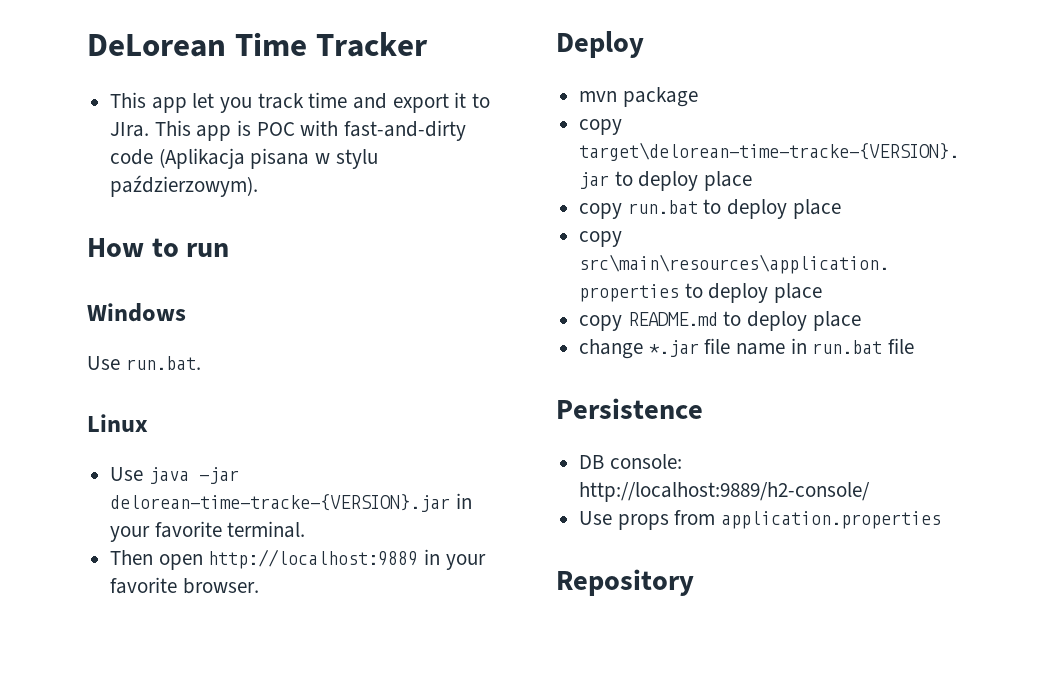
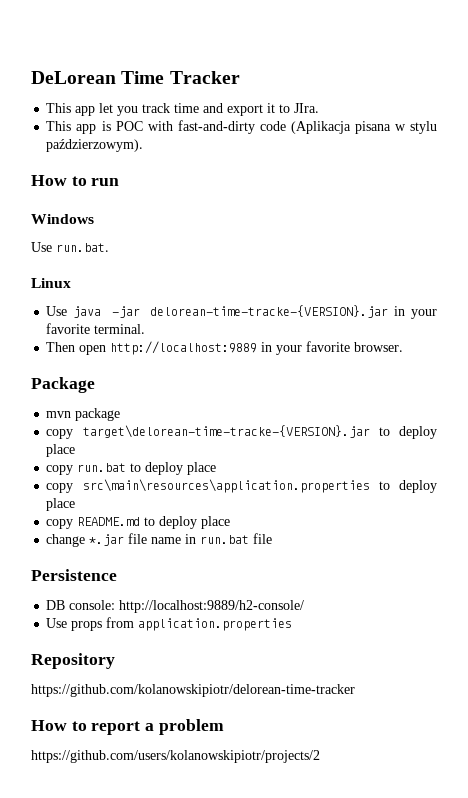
- This app let you track time and export it to JIra. This app is POC with fast-and-dirty code (Aplikacja pisana w stylu paździerzowym).
+ This app let you track time and export it to JIra.
+ This app is POC with fast-and-dirty code (Aplikacja pisana w stylu paździerzowym).
- Deploy
+ Package
+ https://github.com/kolanowskipiotr/delorean-time-tracker
+ How to report a problem
+ https://github.com/users/kolanowskipiotr/projects/2

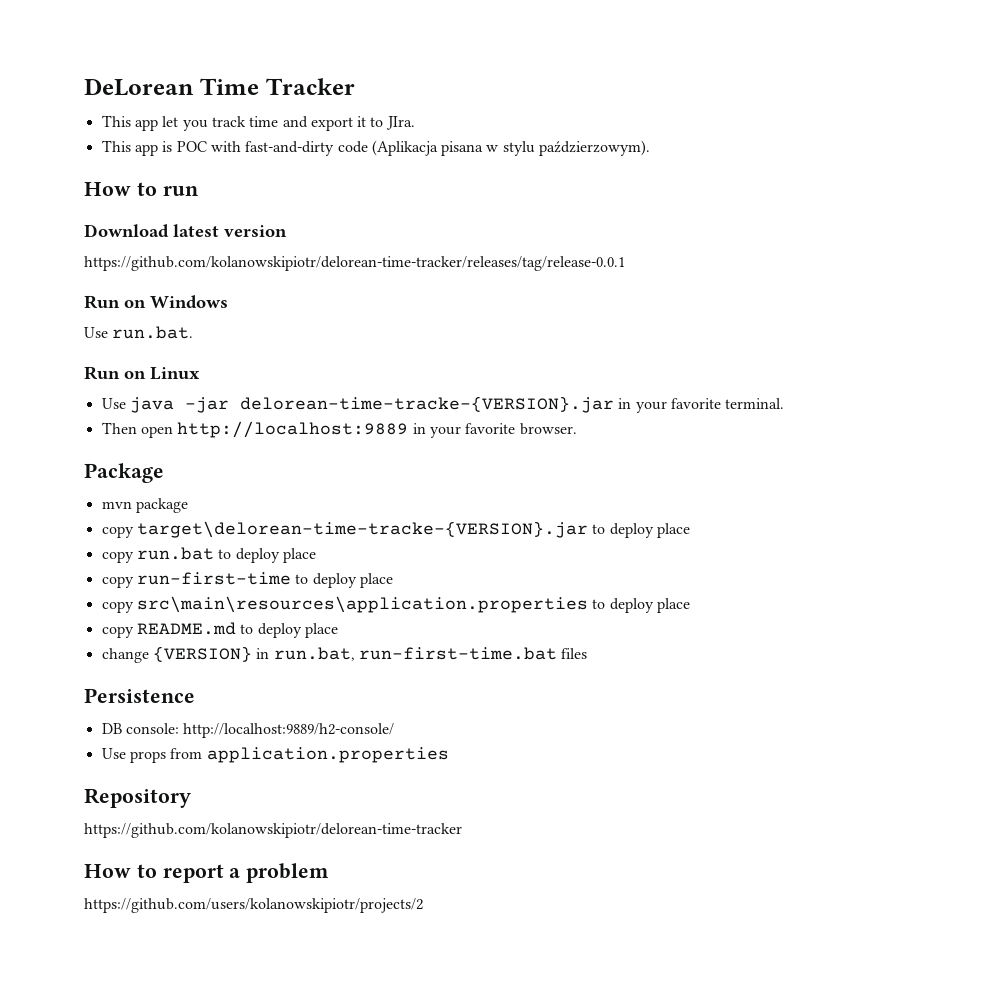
- Windows
+ Download latest version
+ https://github.com/kolanowskipiotr/delorean-time-tracker/releases/tag/release-0.0.1
+ Run on Windows
- Linux
+ Run on Linux
+ copy run-first-time to deploy place
- change *.jar file name in run.bat file
+ change {VERSION} in run.bat, run-first-time.bat files

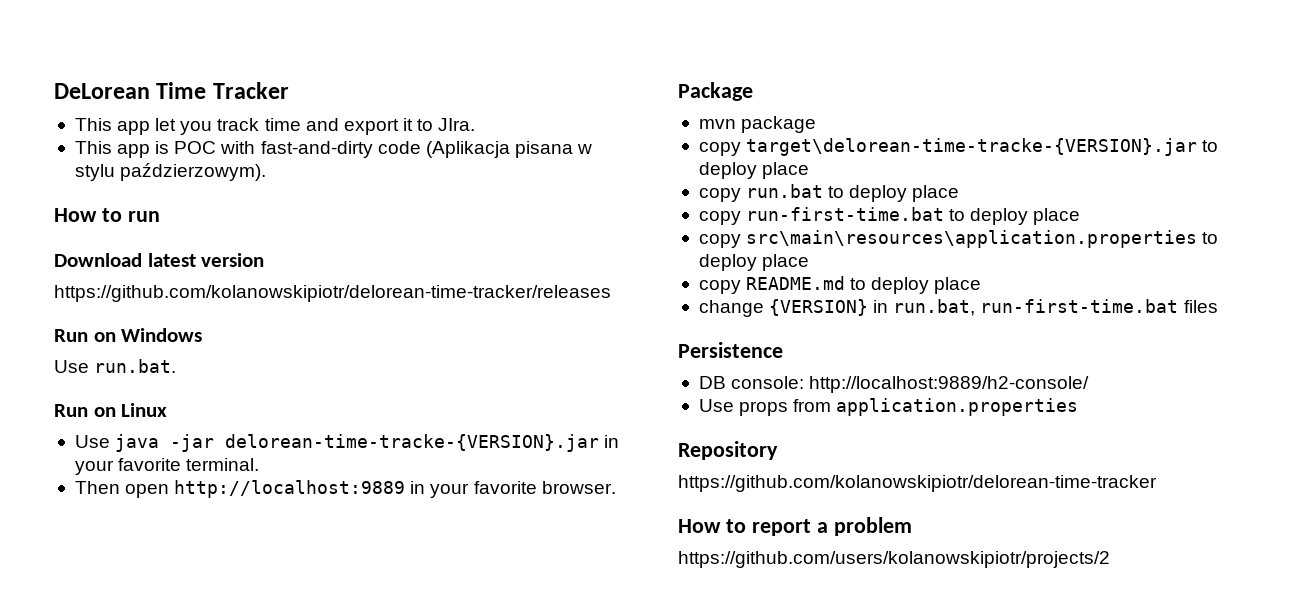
- https://github.com/kolanowskipiotr/delorean-time-tracker/releases/tag/release-0.0.1
+ https://github.com/kolanowskipiotr/delorean-time-tracker/releases
- copy run-first-time to deploy place
+ copy run-first-time.bat to deploy place

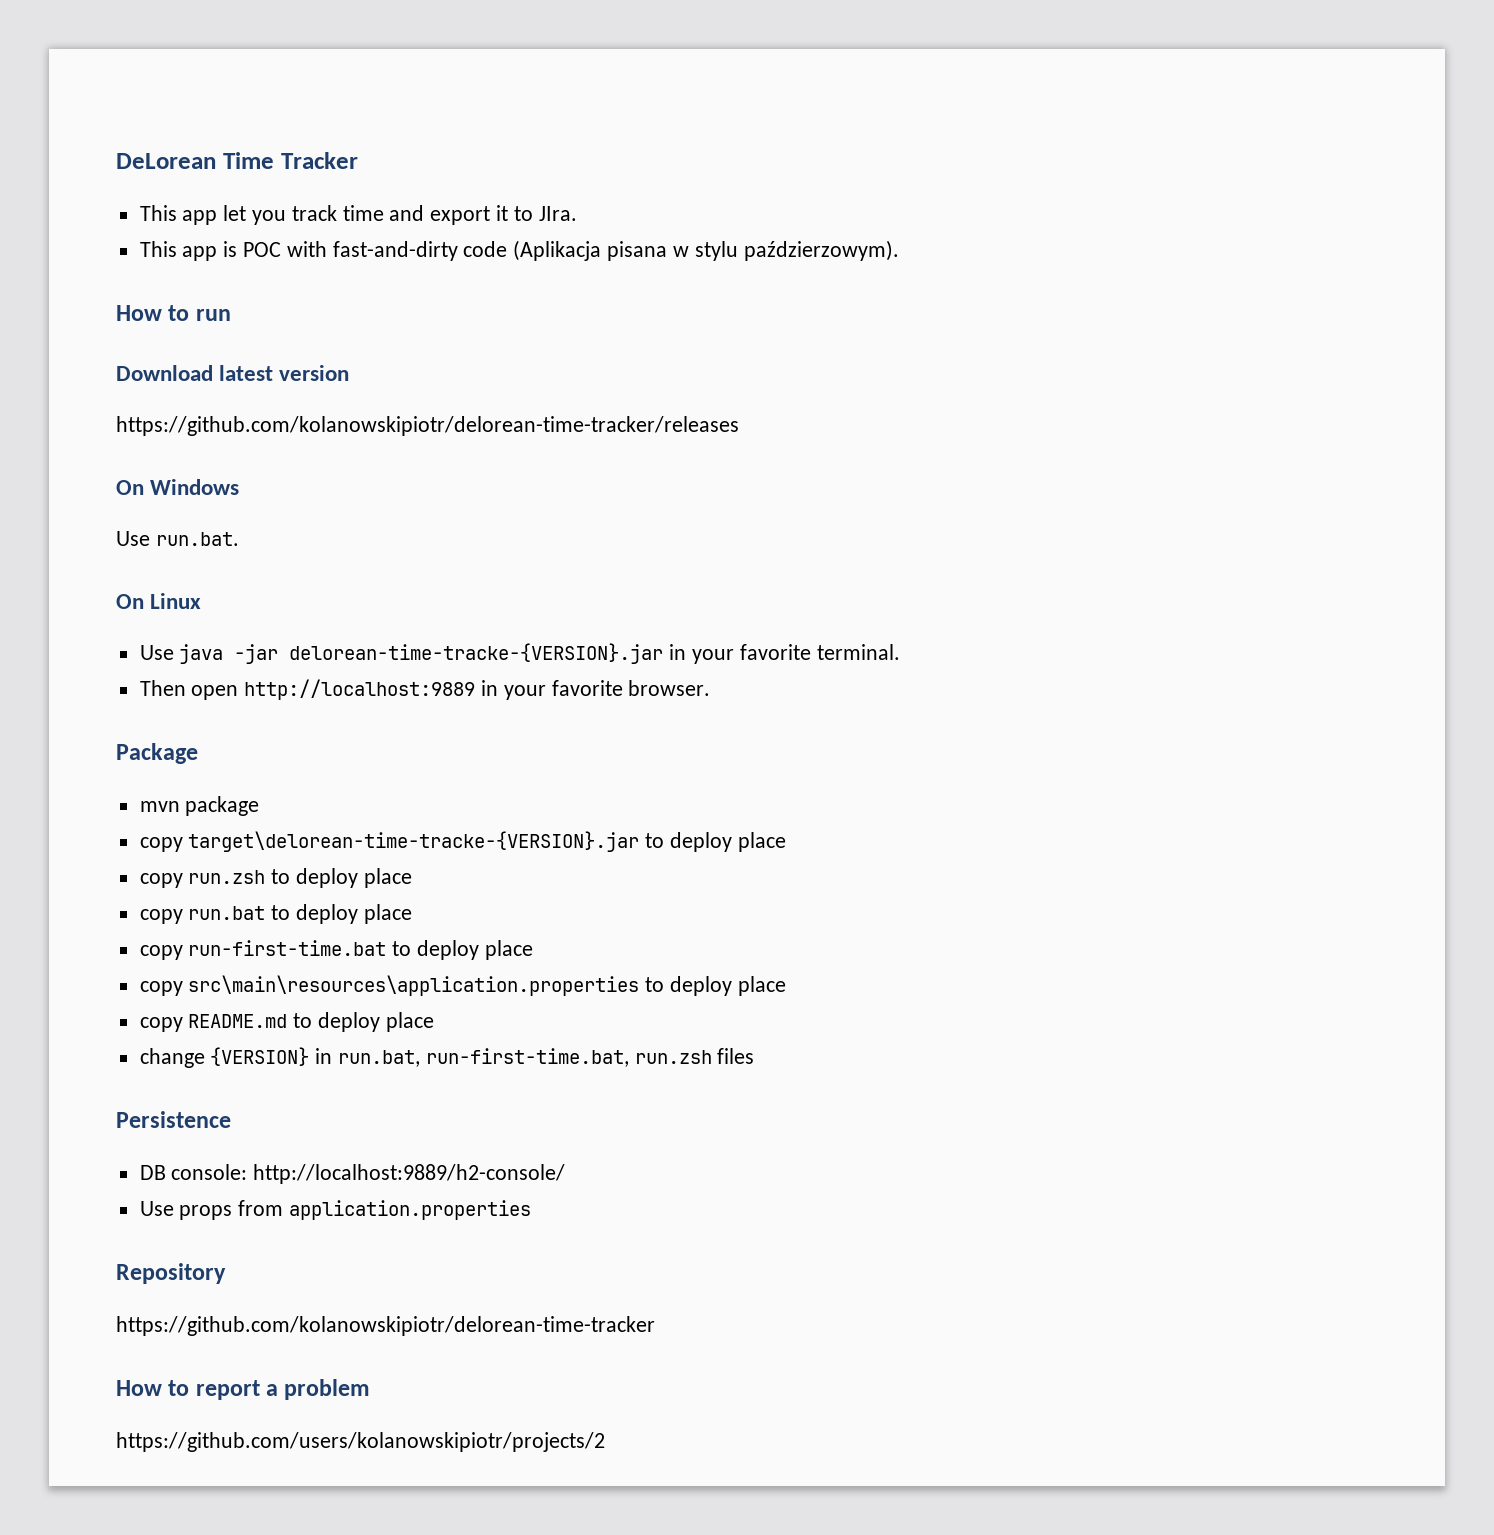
- Run on Windows
+ On Windows
- Run on Linux
+ On Linux
+ copy run.zsh to deploy place
- change {VERSION} in run.bat, run-first-time.bat files
+ change {VERSION} in run.bat, run-first-time.bat, run.zsh files

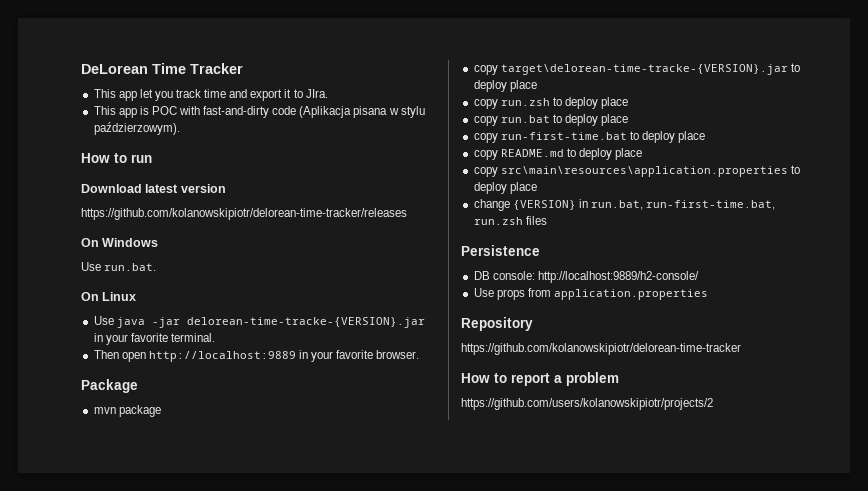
+ copy README.md to deploy place
  copy src\main\resources\application.properties to deploy place
- copy README.md to deploy place

